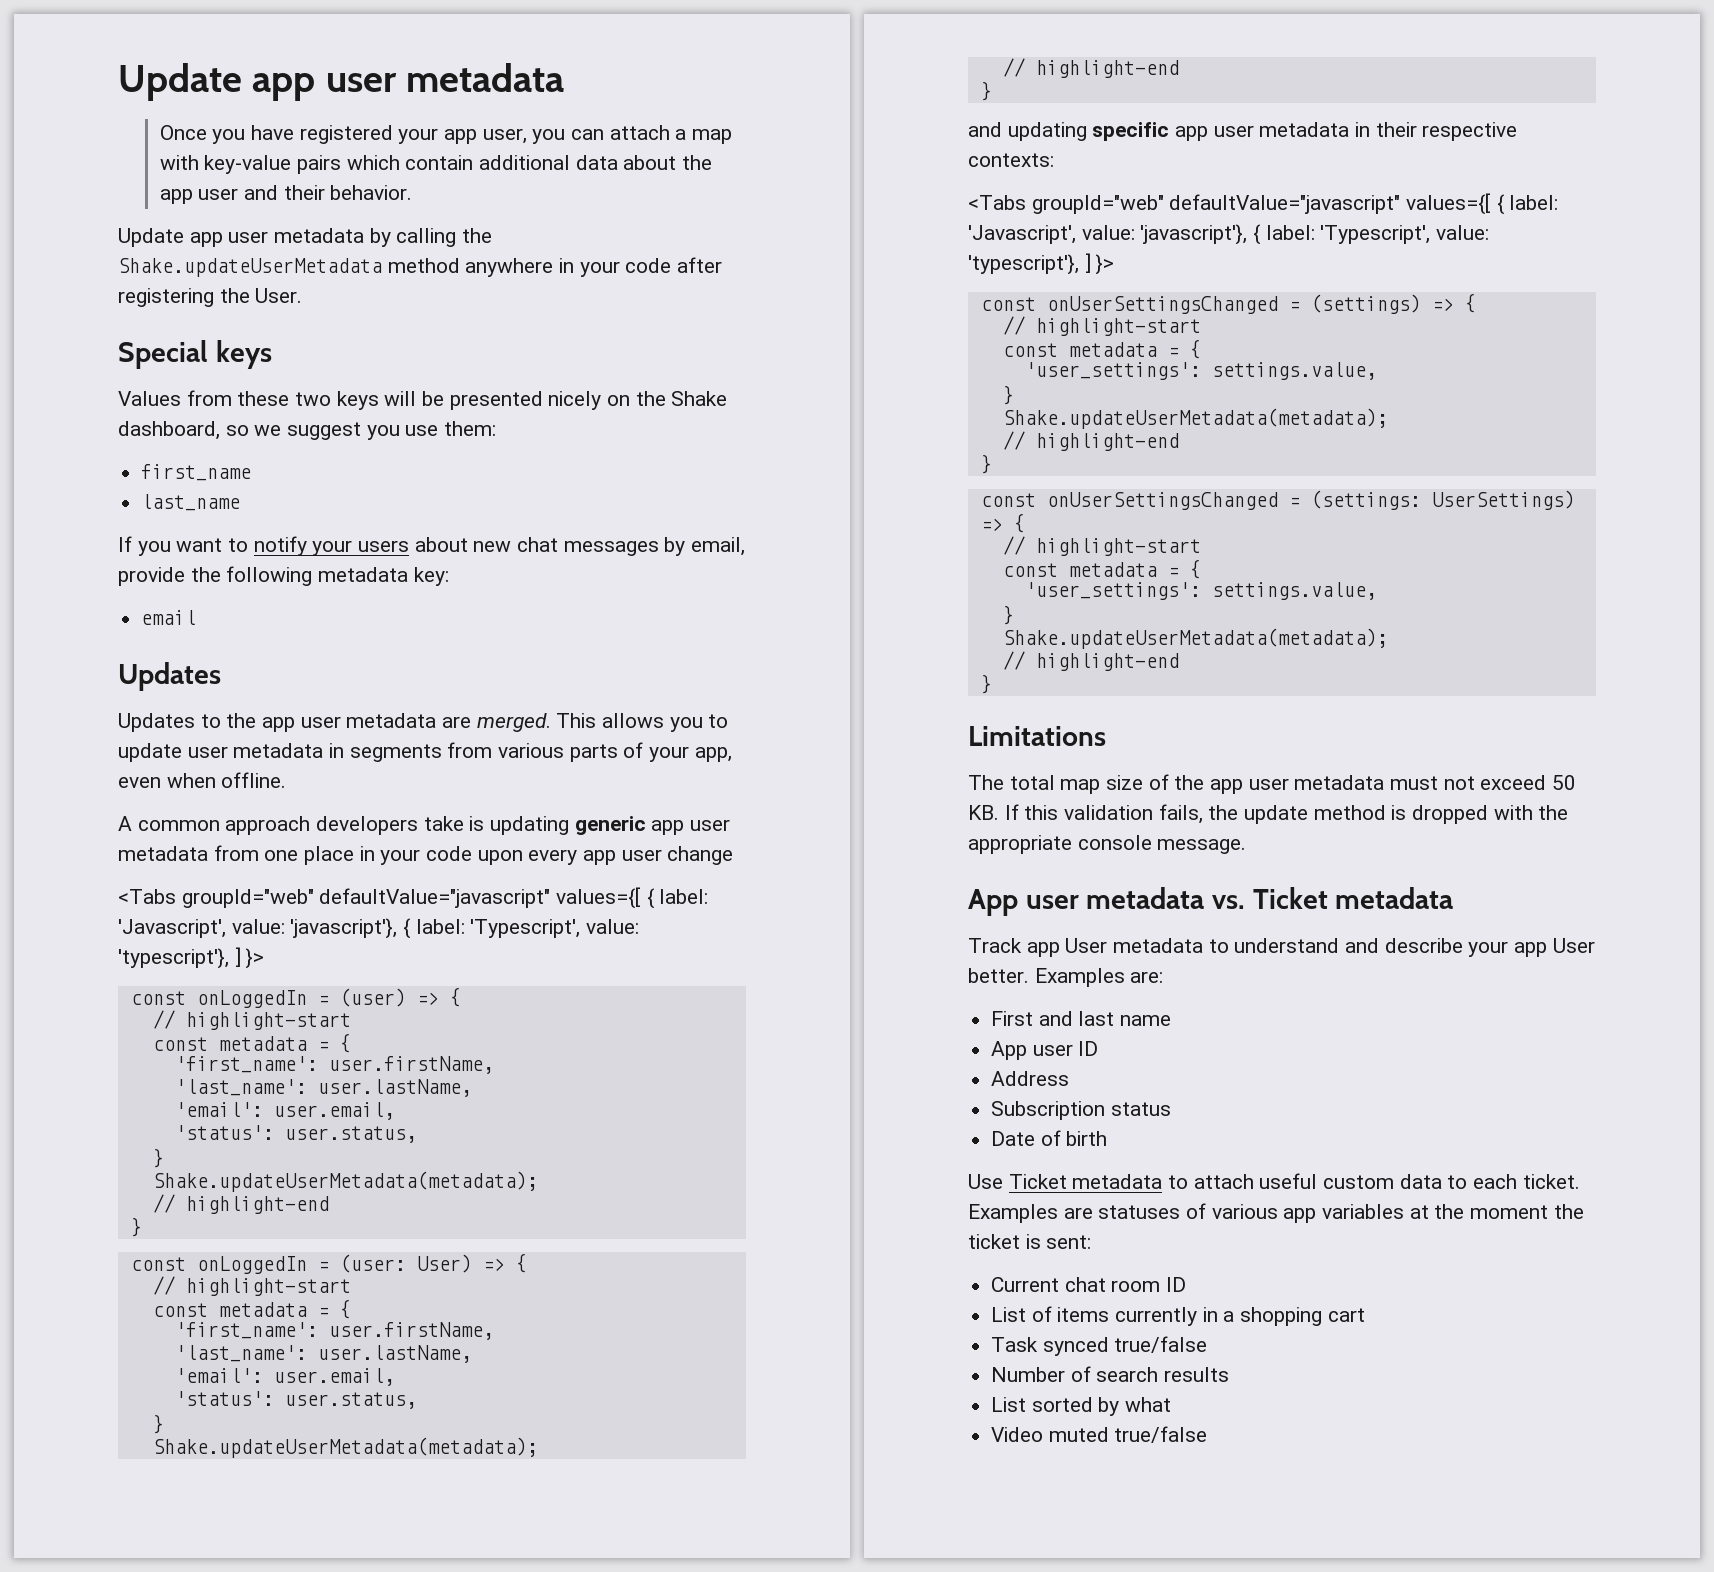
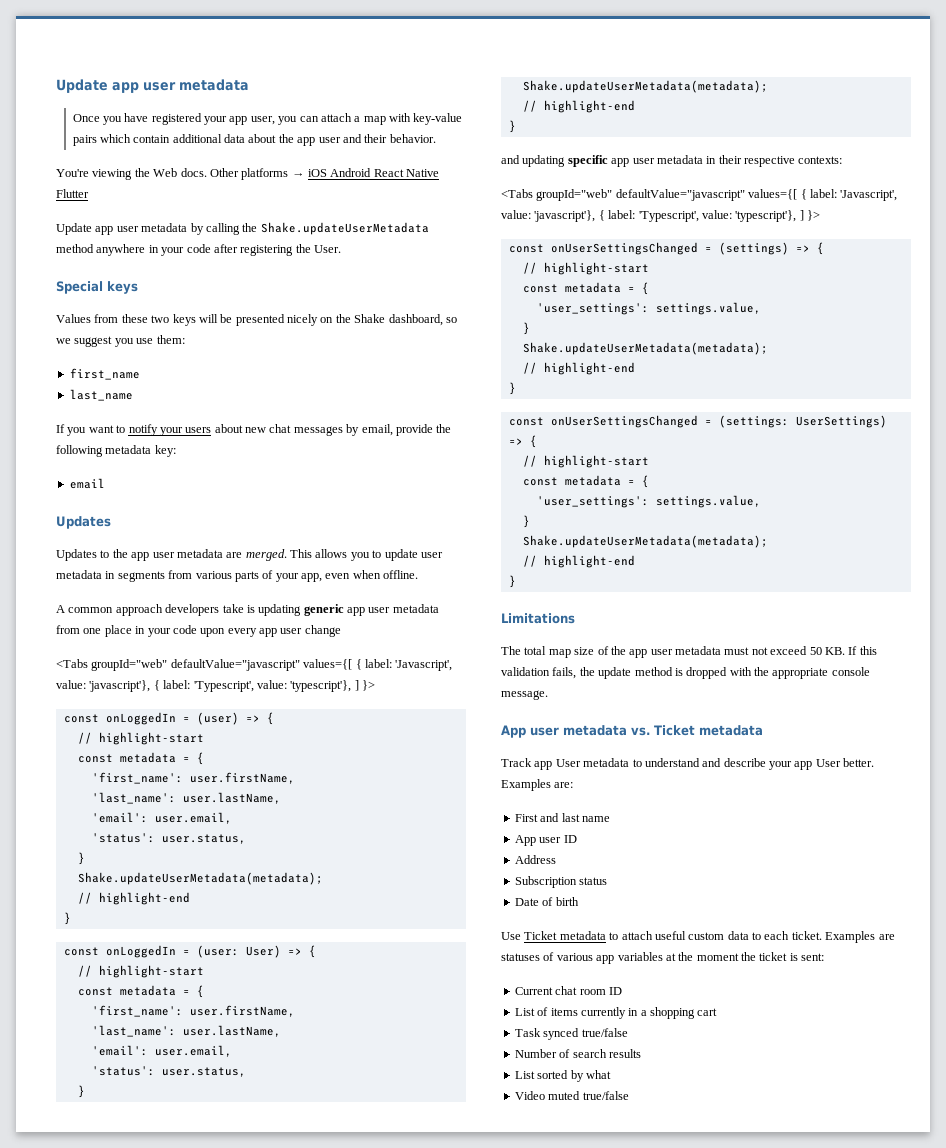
+ You're viewing the Web docs. Other platforms → iOS Android React Native Flutter

